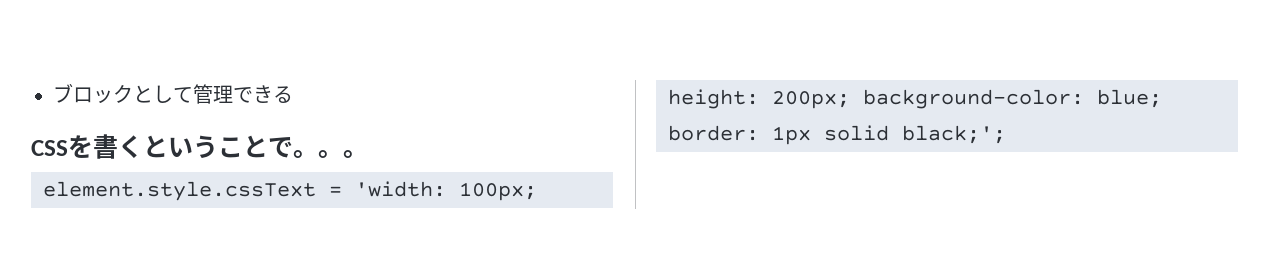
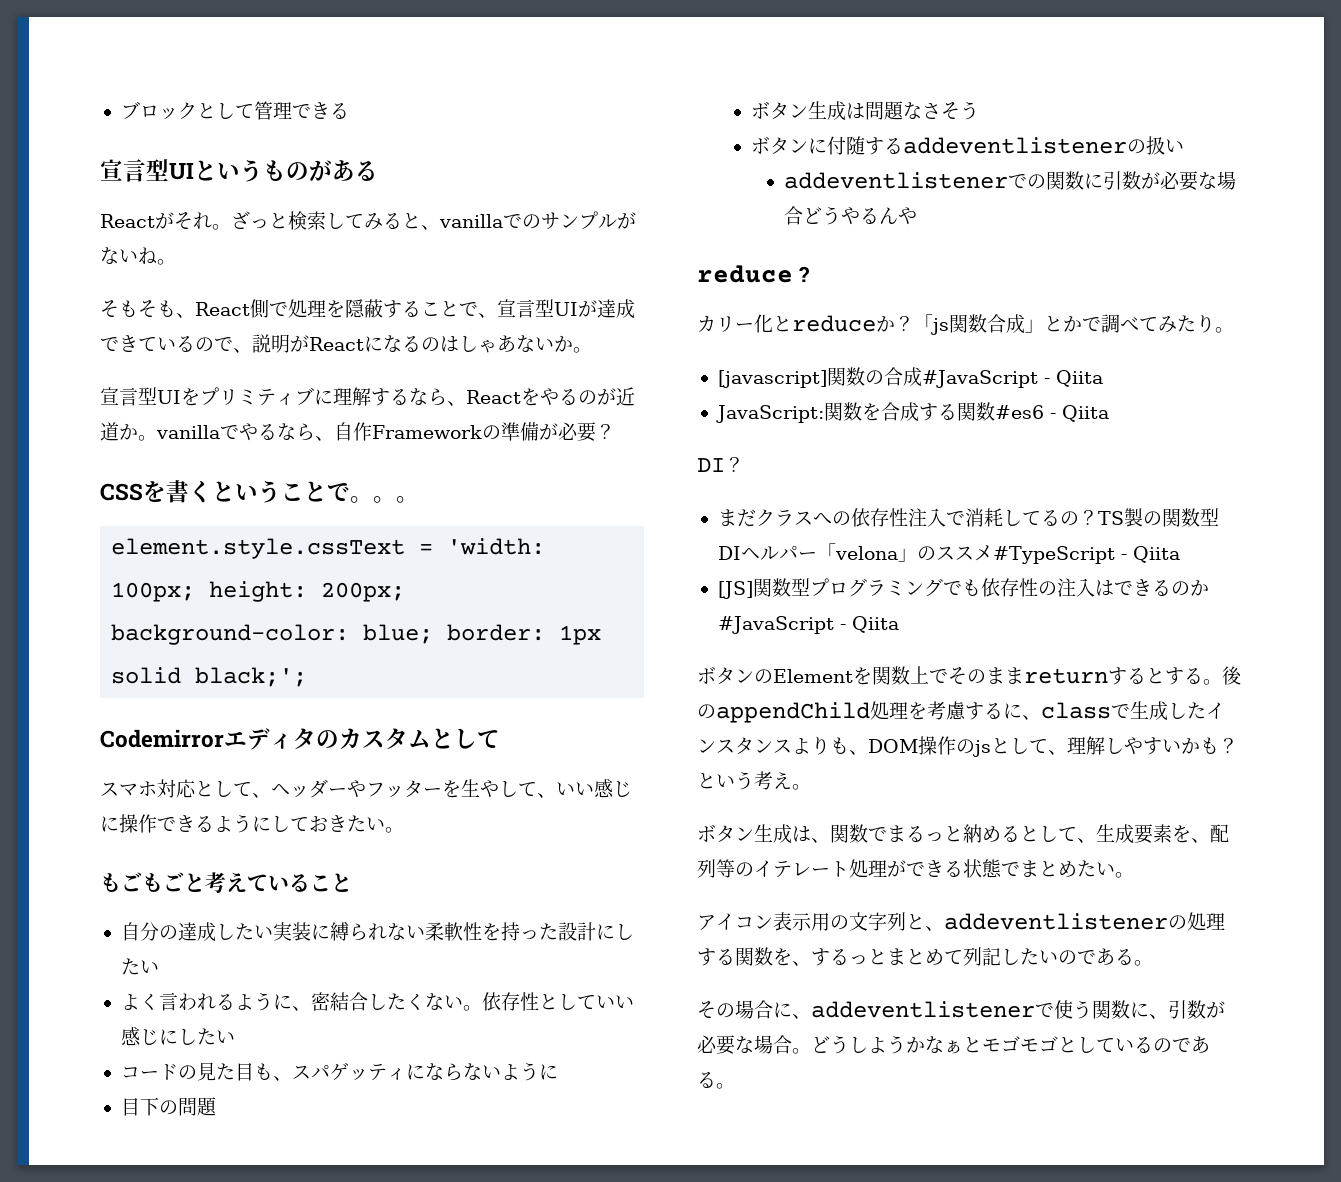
+ 宣言型UIというものがある
+ Reactがそれ。ざっと検索してみると、vanillaでのサンプルがないね。
+ そもそも、React側で処理を隠蔽することで、宣言型UIが達成できているので、説明がReactになるのはしゃあないか。
+ 宣言型UIをプリミティブに理解するなら、Reactをやるのが近道か。vanillaでやるなら、自作Frameworkの準備が必要？
+ Codemirrorエディタのカスタムとして
+ スマホ対応として、ヘッダーやフッターを生やして、いい感じに操作できるようにしておきたい。
+ もごもごと考えていること
+ 自分の達成したい実装に縛られない柔軟性を持った設計にしたい
+ よく言われるように、密結合したくない。依存性としていい感じにしたい
+ コードの見た目も、スパゲッティにならないように
+ 目下の問題
+ ボタン生成は問題なさそう
+ ボタンに付随するaddeventlistenerの扱い
+ addeventlistenerでの関数に引数が必要な場合どうやるんや
+ reduce ?
+ カリー化とreduceか？「js関数合成」とかで調べてみたり。
+ [javascript]関数の合成#JavaScript - Qiita
+ JavaScript:関数を合成する関数#es6 - Qiita
+ DI？
+ まだクラスへの依存性注入で消耗してるの？TS製の関数型DIヘルパー「velona」のススメ#TypeScript - Qiita
+ [JS]関数型プログラミングでも依存性の注入はできるのか#JavaScript - Qiita
+ ボタンのElementを関数上でそのままreturnするとする。後のappendChild処理を考慮するに、classで生成したインスタンスよりも、DOM操作のjsとして、理解しやすいかも？という考え。
+ ボタン生成は、関数でまるっと納めるとして、生成要素を、配列等のイテレート処理ができる状態でまとめたい。
+ アイコン表示用の文字列と、addeventlistenerの処理する関数を、するっとまとめて列記したいのである。
+ その場合に、addeventlistenerで使う関数に、引数が必要な場合。どうしようかなぁとモゴモゴとしているのである。

